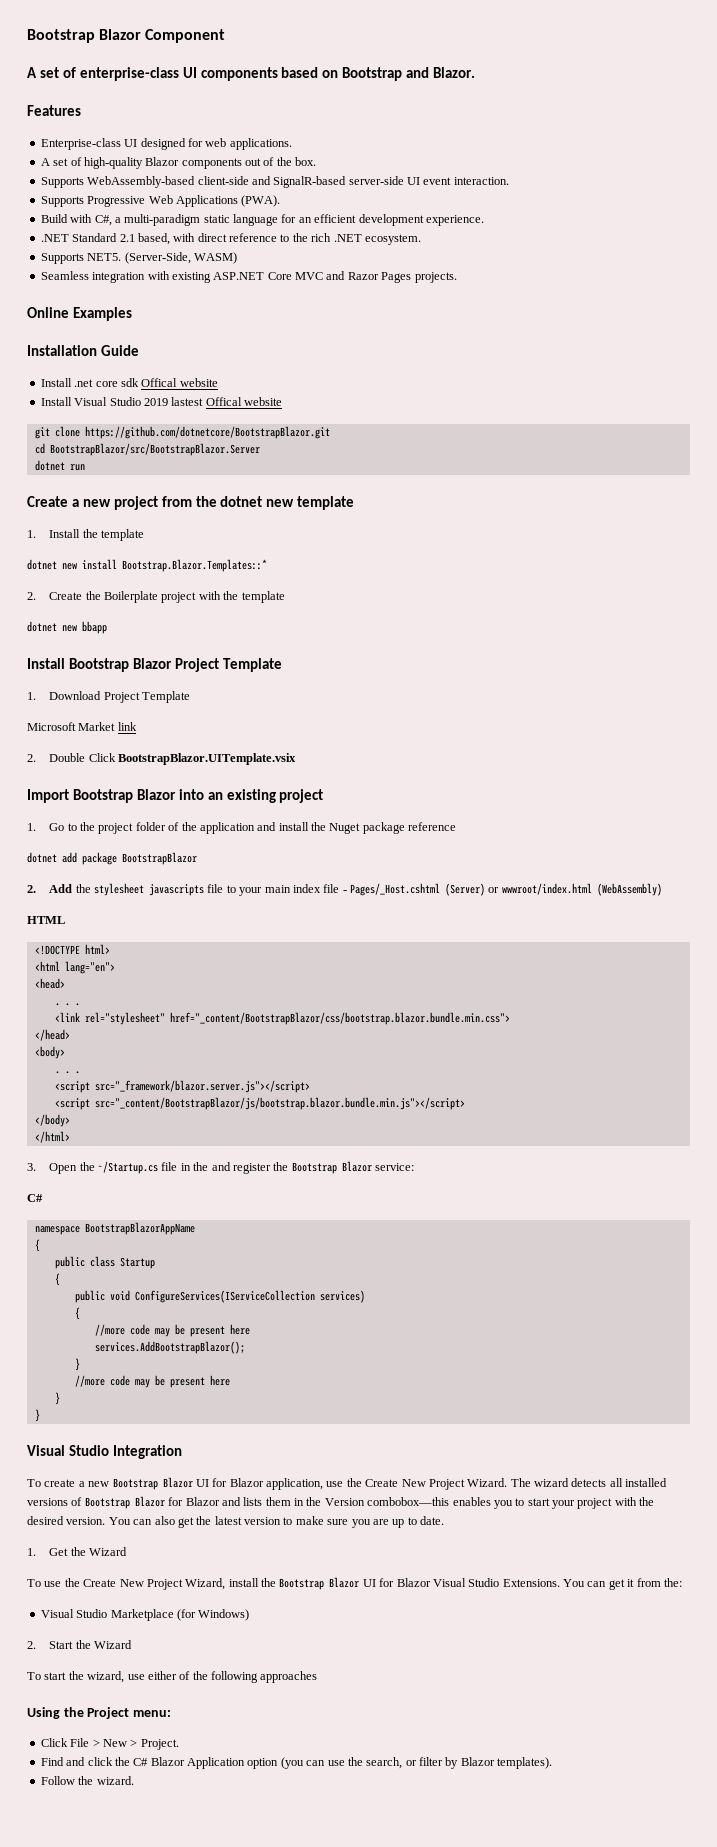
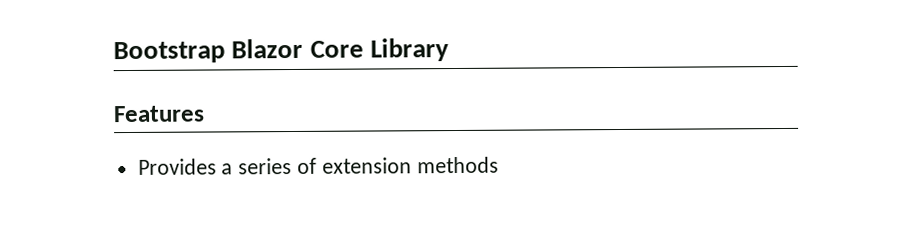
- Bootstrap Blazor Component
- A set of enterprise-class UI components based on Bootstrap and Blazor.
+ Bootstrap Blazor Core Library
  Features
- Enterprise-class UI designed for web applications.
- A set of high-quality Blazor components out of the box.
- Supports WebAssembly-based client-side and SignalR-based server-side UI event interaction.
- Supports Progressive Web Applications (PWA).
- Build with C#, a multi-paradigm static language for an efficient development experience.
- .NET Standard 2.1 based, with direct reference to the rich .NET ecosystem.
- Supports NET5. (Server-Side, WASM)
- Seamless integration with existing ASP.NET Core MVC and Razor Pages projects.
- Online Examples
- Installation Guide
- Install .net core sdk Offical website
- Install Visual Studio 2019 lastest Offical website
- git clone https://github.com/dotnetcore/BootstrapBlazor.git
- cd BootstrapBlazor/src/BootstrapBlazor.Server
- dotnet run
- Create a new project from the dotnet new template
- 1. Install the template
- dotnet new install Bootstrap.Blazor.Templates::*
- 2. Create the Boilerplate project with the template
- dotnet new bbapp
- Install Bootstrap Blazor Project Template
- 1. Download Project Template
- Microsoft Market link
- 2. Double Click BootstrapBlazor.UITemplate.vsix
- Import Bootstrap Blazor into an existing project
- 1. Go to the project folder of the application and install the Nuget package reference
- dotnet add package BootstrapBlazor
- 2. Add the stylesheet javascripts file to your main index file - Pages/_Host.cshtml (Server) or wwwroot/index.html (WebAssembly)
- HTML
- <!DOCTYPE html>
- <html lang="en">
- <head>
- . . .
- <link rel="stylesheet" href="_content/BootstrapBlazor/css/bootstrap.blazor.bundle.min.css">
- </head>
- <body>
- . . .
- <script src="_framework/blazor.server.js"></script>
- <script src="_content/BootstrapBlazor/js/bootstrap.blazor.bundle.min.js"></script>
- </body>
- </html>
- 3. Open the ~/Startup.cs file in the and register the Bootstrap Blazor service:
- C#
- namespace BootstrapBlazorAppName
- {
- public class Startup
- {
- public void ConfigureServices(IServiceCollection services)
- {
- //more code may be present here
- services.AddBootstrapBlazor();
- }
- //more code may be present here
- }
- }
- Visual Studio Integration
- To create a new Bootstrap Blazor UI for Blazor application, use the Create New Project Wizard. The wizard detects all installed versions of Bootstrap Blazor for Blazor and lists them in the Version combobox—this enables you to start your project with the desired version. You can also get the latest version to make sure you are up to date.
- 1. Get the Wizard
- To use the Create New Project Wizard, install the Bootstrap Blazor UI for Blazor Visual Studio Extensions. You can get it from the:
- Visual Studio Marketplace (for Windows)
- 2. Start the Wizard
- To start the wizard, use either of the following approaches
- Using the Project menu:
- Click File > New > Project.
- Find and click the C# Blazor Application option (you can use the search, or filter by Blazor templates).
- Follow the wizard.
+ Provides a series of extension methods

